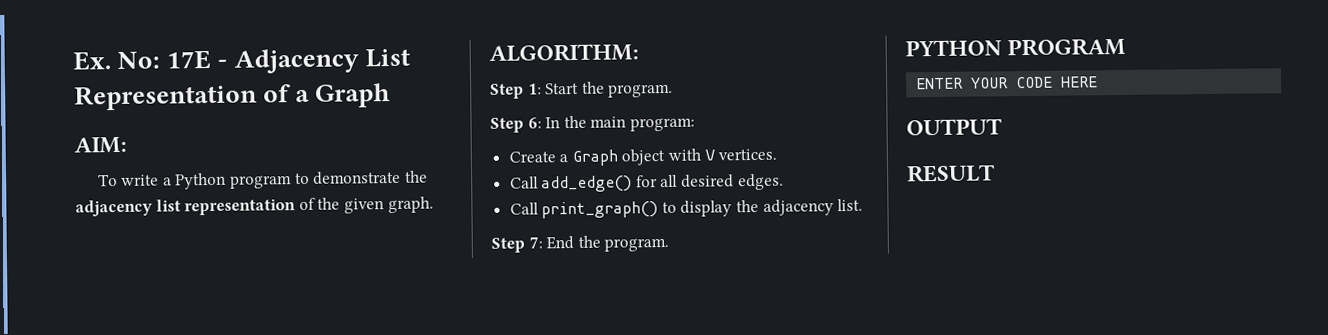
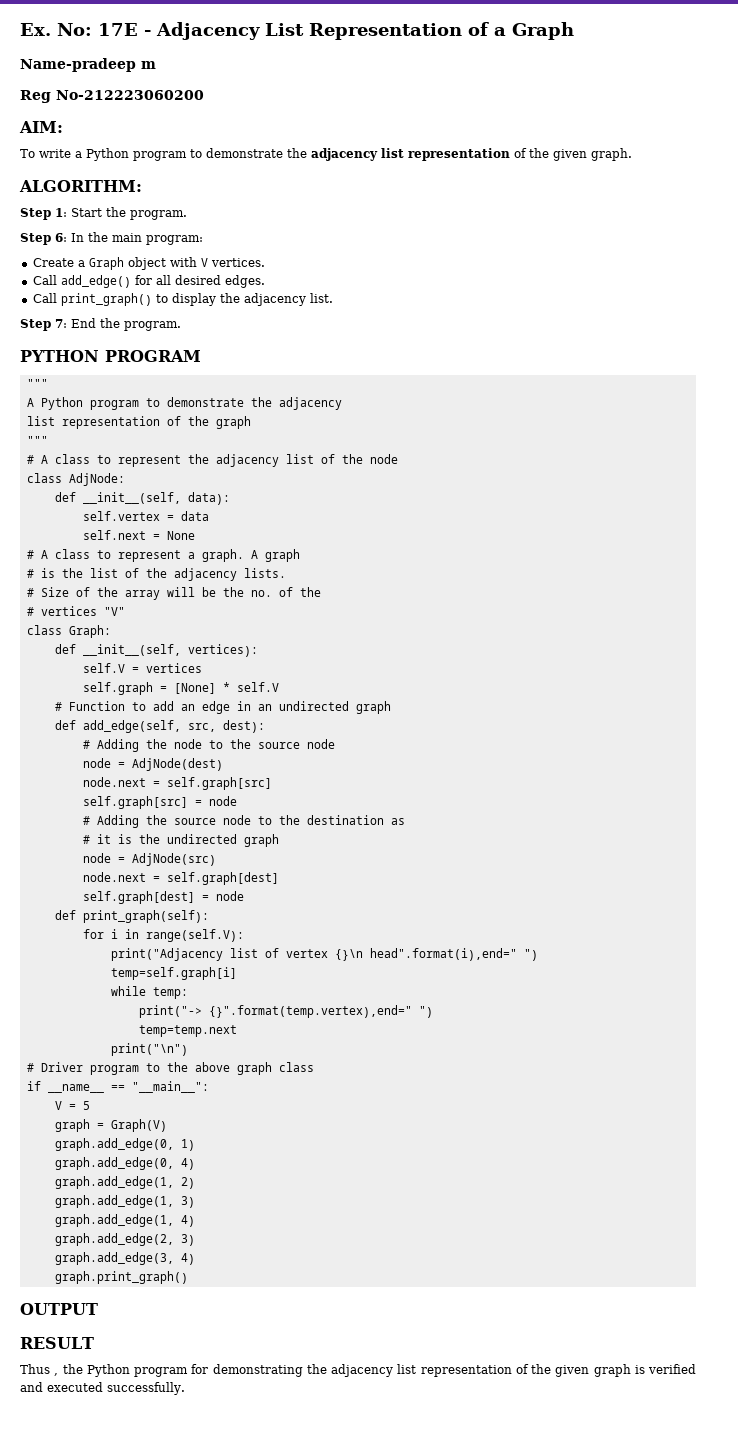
+ Name-pradeep m
+ Reg No-212223060200
  PYTHON PROGRAM
- ENTER YOUR CODE HERE
+ """
+ A Python program to demonstrate the adjacency
+ list representation of the graph
+ """
+ # A class to represent the adjacency list of the node
+ class AdjNode:
+ def __init__(self, data):
+ self.vertex = data
+ self.next = None
+ # A class to represent a graph. A graph
+ # is the list of the adjacency lists.
+ # Size of the array will be the no. of the
+ # vertices "V"
+ class Graph:
+ def __init__(self, vertices):
+ self.V = vertices
+ self.graph = [None] * self.V
+ # Function to add an edge in an undirected graph
+ def add_edge(self, src, dest):
+ # Adding the node to the source node
+ node = AdjNode(dest)
+ node.next = self.graph[src]
+ self.graph[src] = node
+ # Adding the source node to the destination as
+ # it is the undirected graph
+ node = AdjNode(src)
+ node.next = self.graph[dest]
+ self.graph[dest] = node
+ def print_graph(self):
+ for i in range(self.V):
+ print("Adjacency list of vertex {}\n head".format(i),end=" ")
+ temp=self.graph[i]
+ while temp:
+ print("-> {}".format(temp.vertex),end=" ")
+ temp=temp.next
+ print("\n")
+ # Driver program to the above graph class
+ if __name__ == "__main__":
+ V = 5
+ graph = Graph(V)
+ graph.add_edge(0, 1)
+ graph.add_edge(0, 4)
+ graph.add_edge(1, 2)
+ graph.add_edge(1, 3)
+ graph.add_edge(1, 4)
+ graph.add_edge(2, 3)
+ graph.add_edge(3, 4)
+ graph.print_graph()
  OUTPUT
  RESULT
+ Thus , the Python program for demonstrating the adjacency list representation of the given graph is verified and executed successfully.

